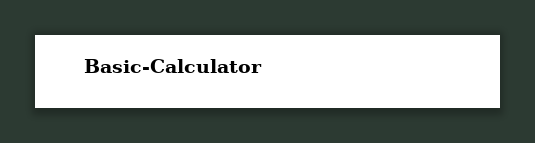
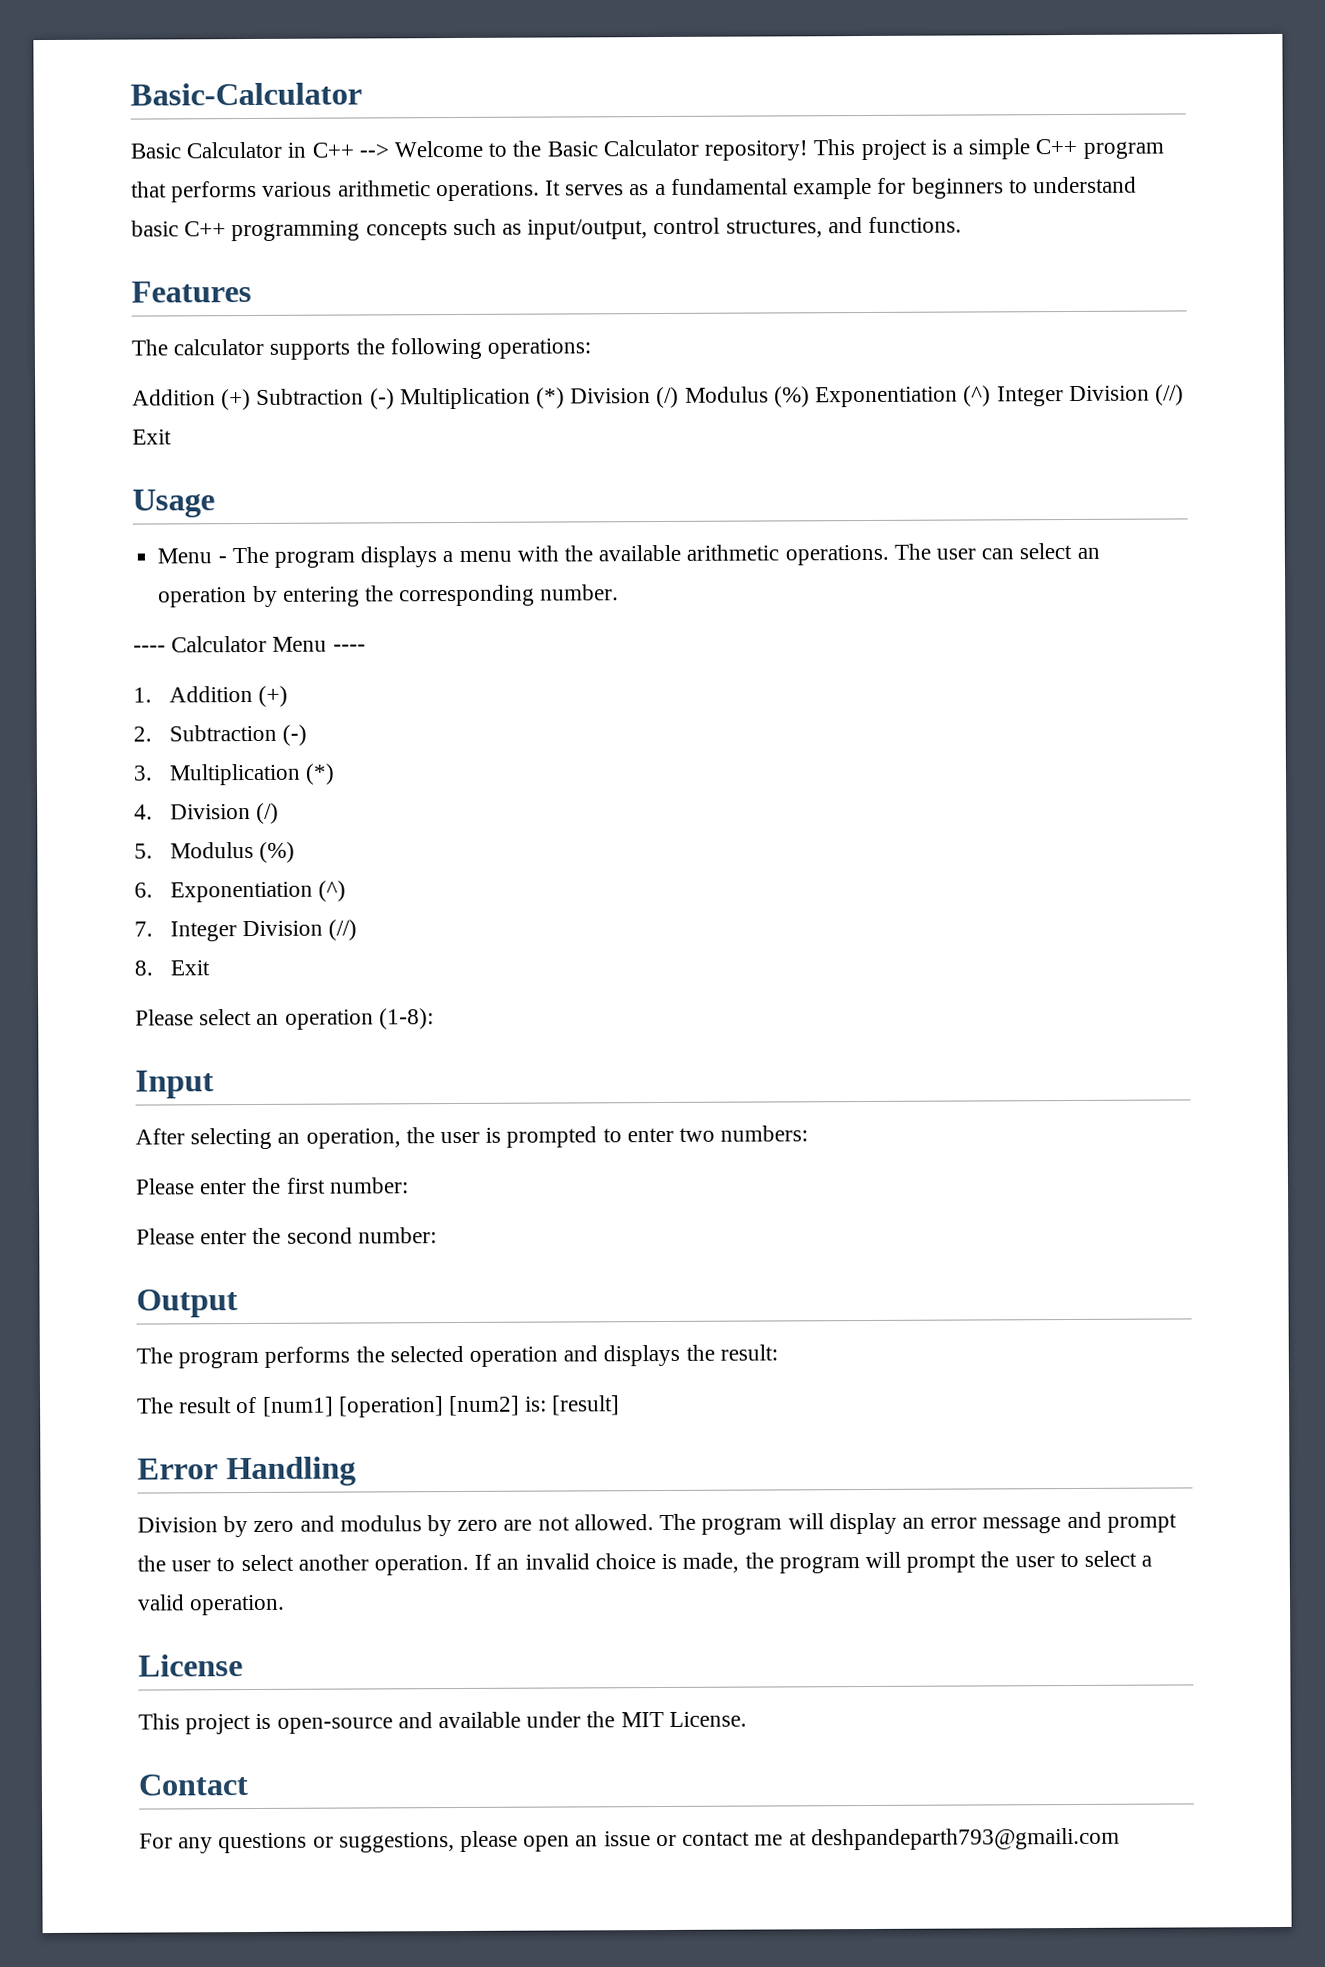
+ Basic Calculator in C++ --> Welcome to the Basic Calculator repository! This project is a simple C++ program that performs various arithmetic operations. It serves as a fundamental example for beginners to understand basic C++ programming concepts such as input/output, control structures, and functions.
+ Features
+ The calculator supports the following operations:
+ Addition (+) Subtraction (-) Multiplication (*) Division (/) Modulus (%) Exponentiation (^) Integer Division (//) Exit
+ Usage
+ Menu - The program displays a menu with the available arithmetic operations. The user can select an operation by entering the corresponding number.
+ ---- Calculator Menu ----
+ 1. Addition (+)
+ 2. Subtraction (-)
+ 3. Multiplication (*)
+ 4. Division (/)
+ 5. Modulus (%)
+ 6. Exponentiation (^)
+ 7. Integer Division (//)
+ 8. Exit
+ Please select an operation (1-8):
+ Input
+ After selecting an operation, the user is prompted to enter two numbers:
+ Please enter the first number:
+ Please enter the second number:
+ Output
+ The program performs the selected operation and displays the result:
+ The result of [num1] [operation] [num2] is: [result]
+ Error Handling
+ Division by zero and modulus by zero are not allowed. The program will display an error message and prompt the user to select another operation. If an invalid choice is made, the program will prompt the user to select a valid operation.
+ License
+ This project is open-source and available under the MIT License.
+ Contact
+ For any questions or suggestions, please open an issue or contact me at deshpandeparth793@gmaili.com

